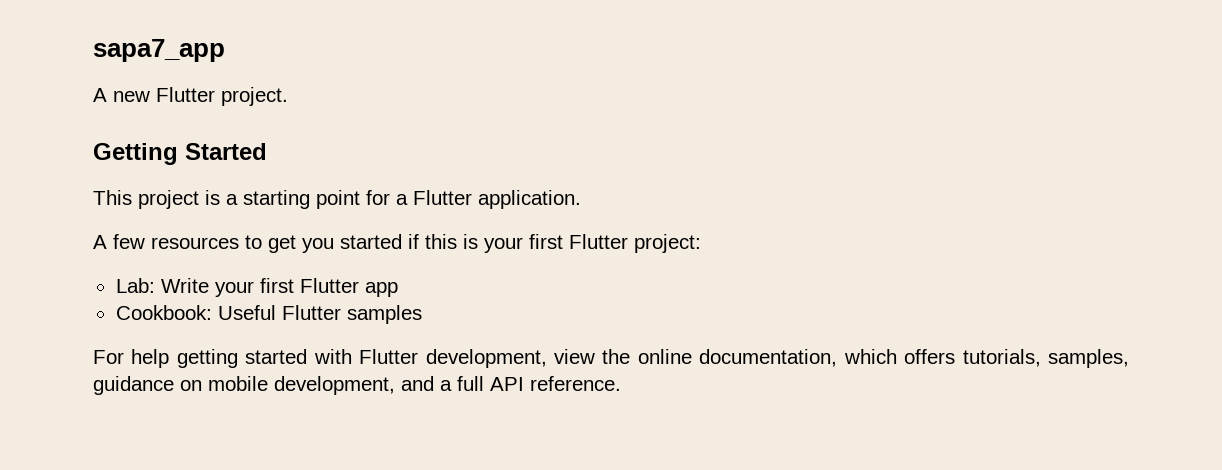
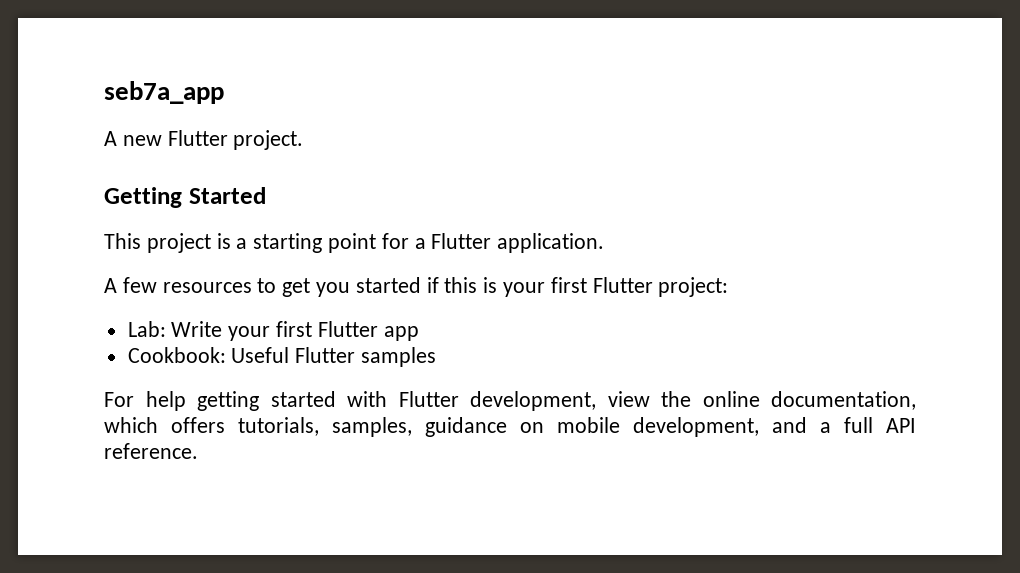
- sapa7_app
+ seb7a_app

